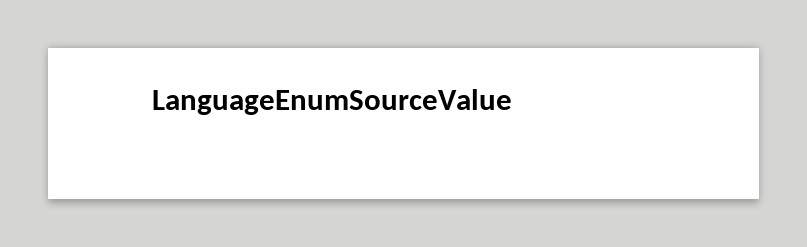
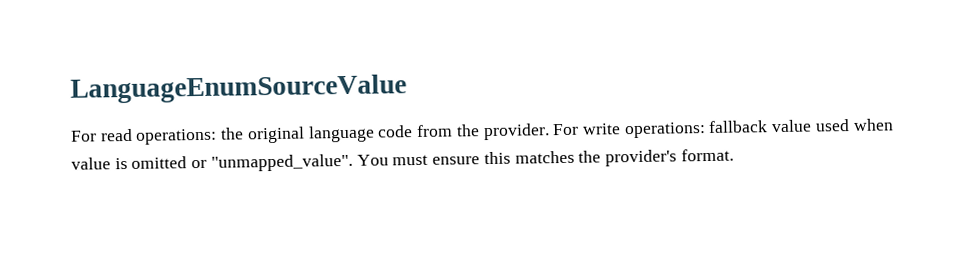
+ For read operations: the original language code from the provider. For write operations: fallback value used when value is omitted or "unmapped_value". You must ensure this matches the provider's format.

